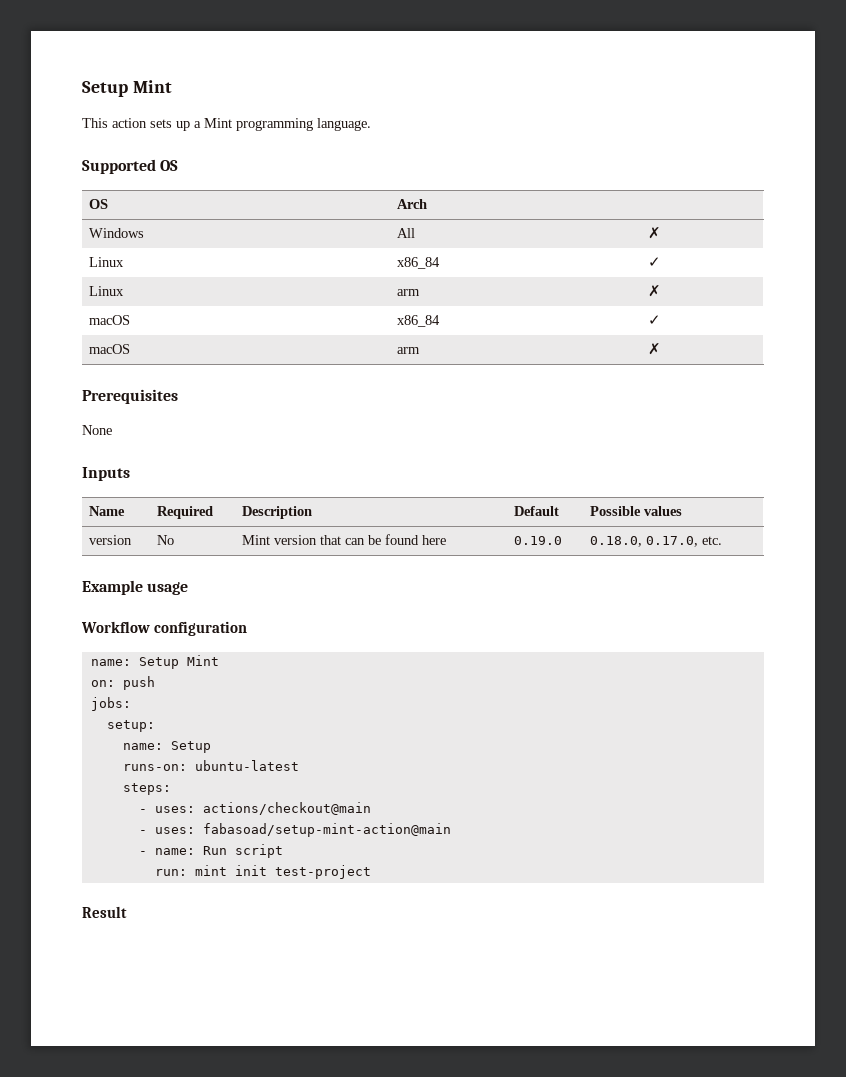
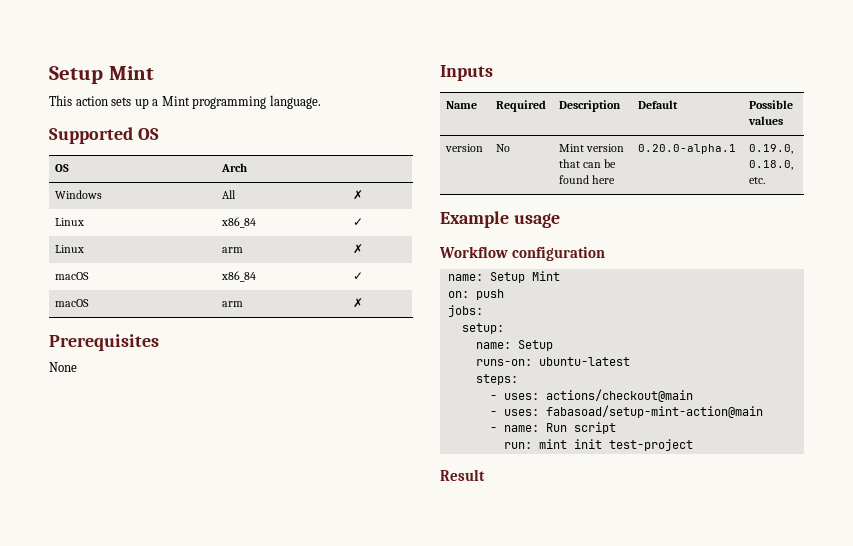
- version | No | Mint version that can be found here | 0.19.0 | 0.18.0, 0.17.0, etc.
+ version | No | Mint version that can be found here | 0.20.0-alpha.1 | 0.19.0, 0.18.0, etc.

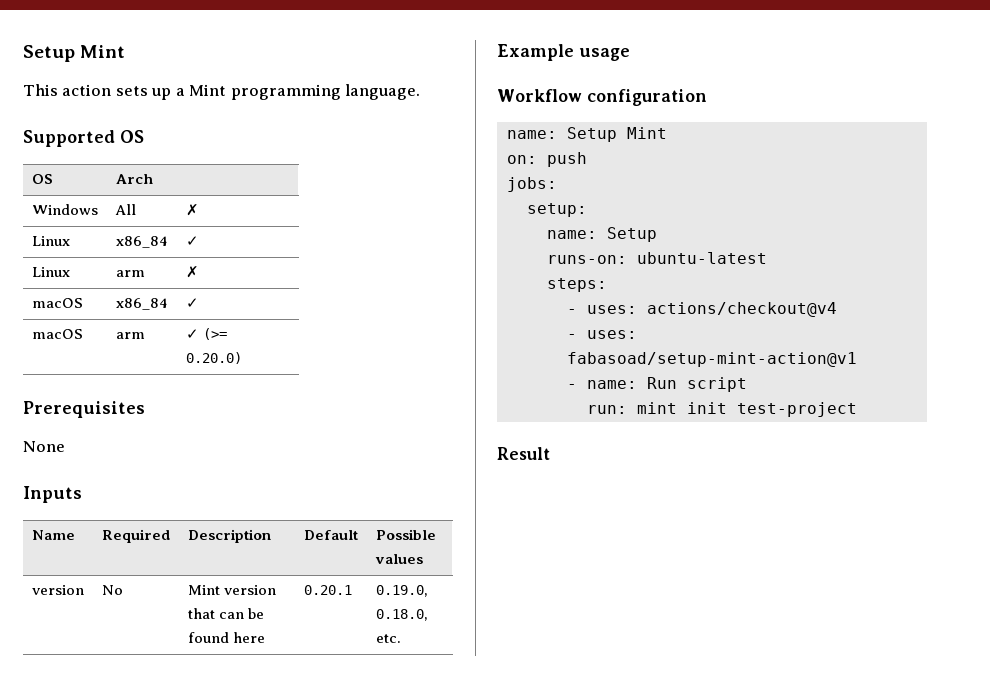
- macOS | arm | ✗
+ macOS | arm | ✓ (>= 0.20.0)
- version | No | Mint version that can be found here | 0.20.0-alpha.1 | 0.19.0, 0.18.0, etc.
+ version | No | Mint version that can be found here | 0.20.1 | 0.19.0, 0.18.0, etc.
- - uses: actions/checkout@main
- - uses: fabasoad/setup-mint-action@main
+ - uses: actions/checkout@v4
+ - uses: fabasoad/setup-mint-action@v1

